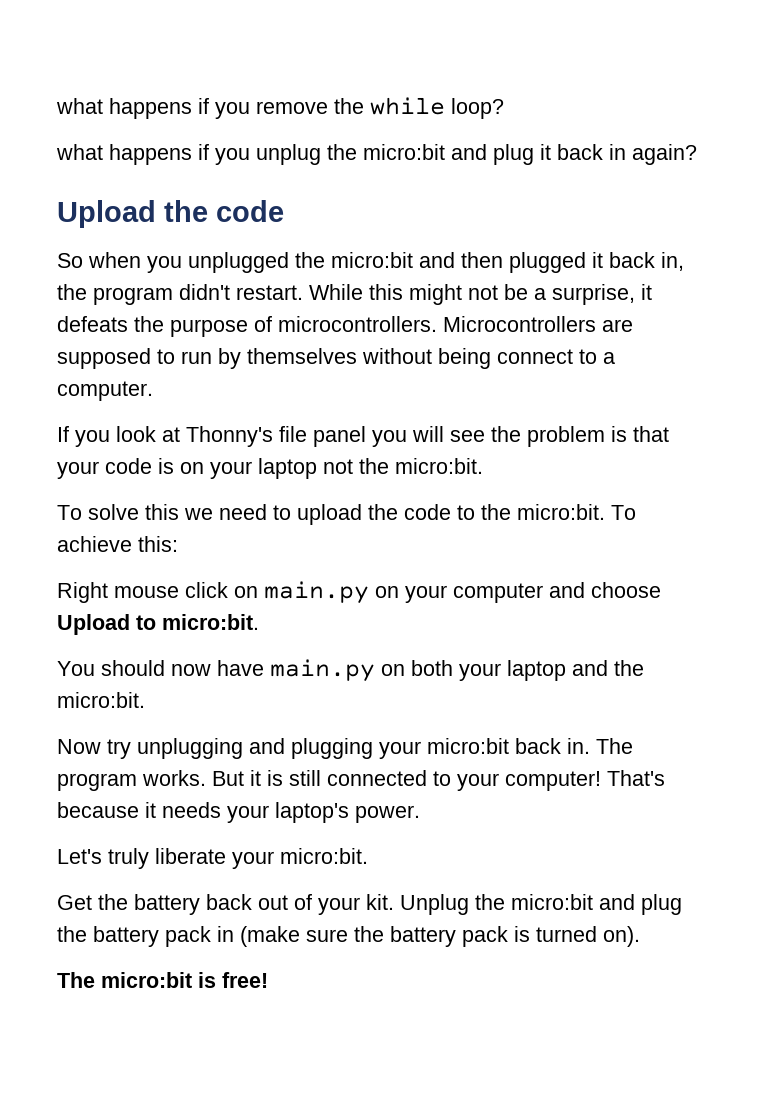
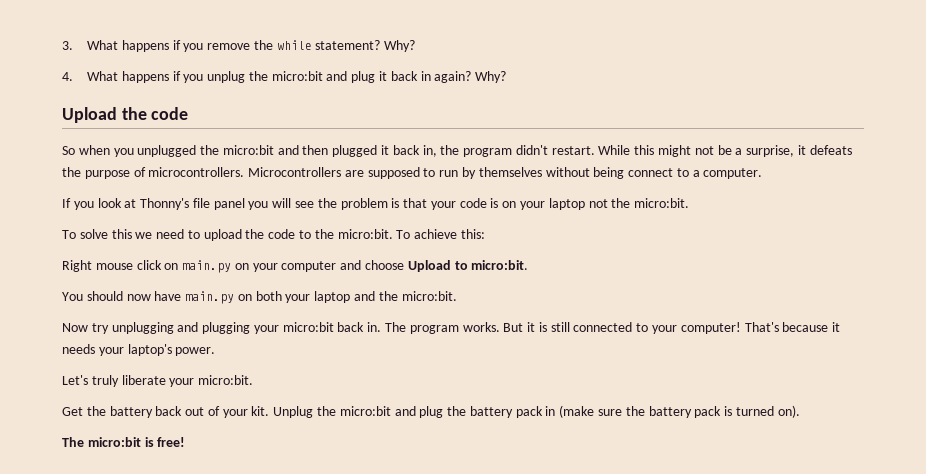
- what happens if you remove the while loop?
- what happens if you unplug the micro:bit and plug it back in again?
+ 3. What happens if you remove the while statement? Why?
+ 4. What happens if you unplug the micro:bit and plug it back in again? Why?

